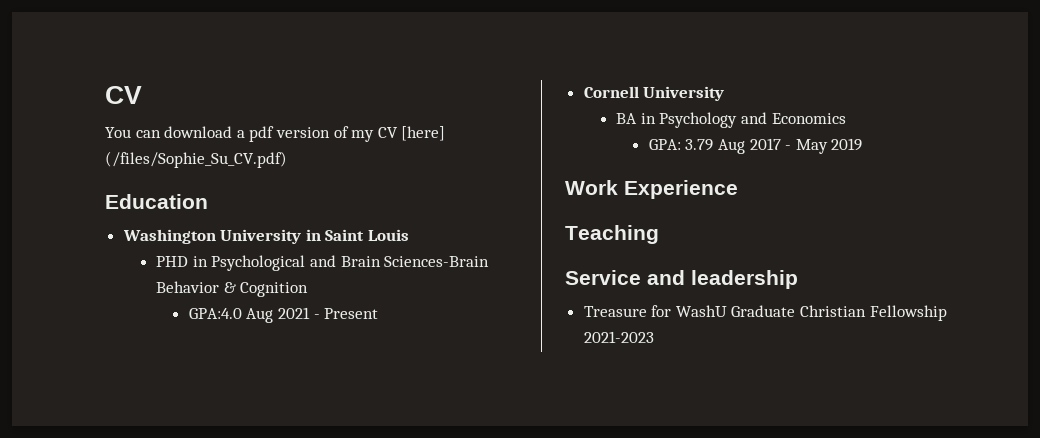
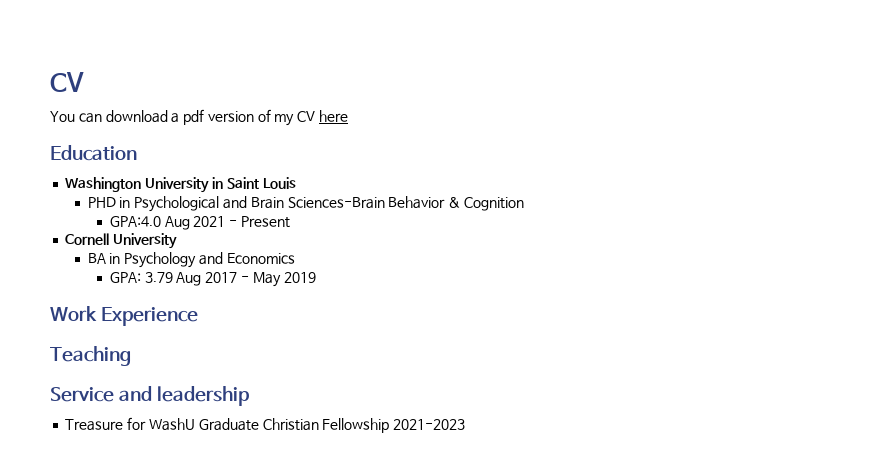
- You can download a pdf version of my CV [here] (/files/Sophie_Su_CV.pdf)
+ You can download a pdf version of my CV here

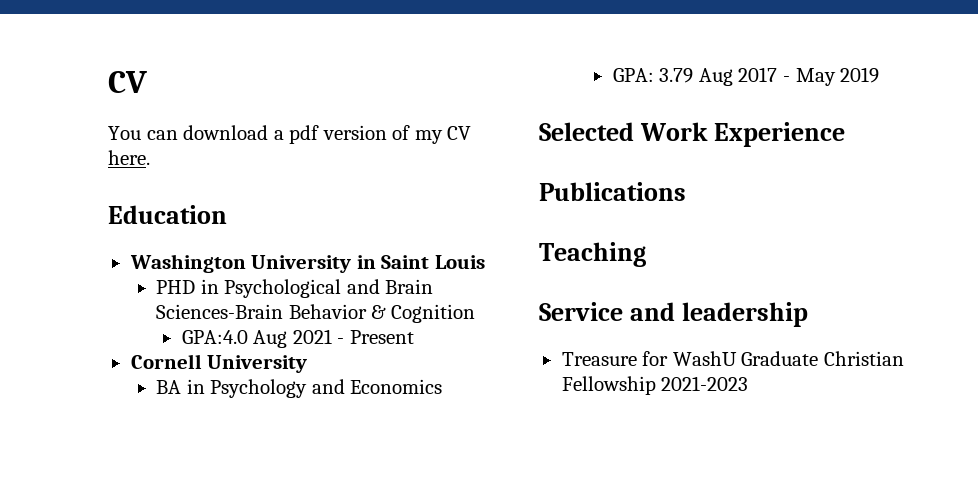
- You can download a pdf version of my CV here
+ You can download a pdf version of my CV here.
- Work Experience
+ Selected Work Experience
+ Publications

